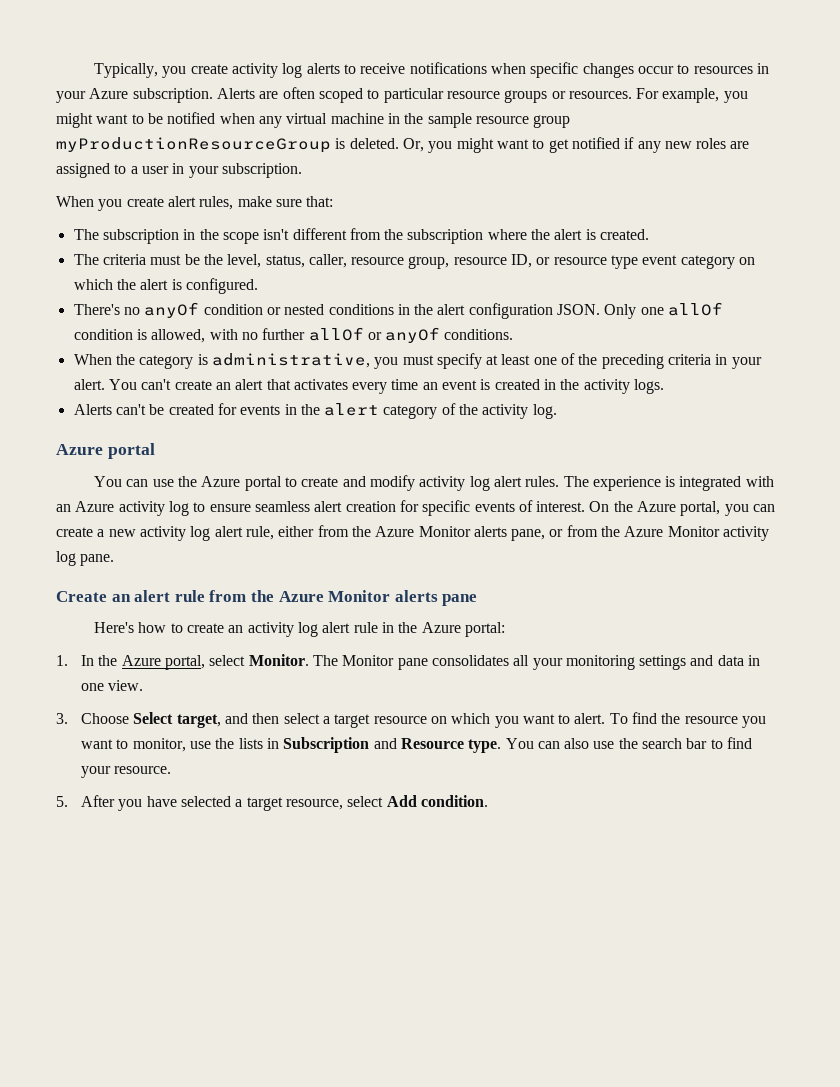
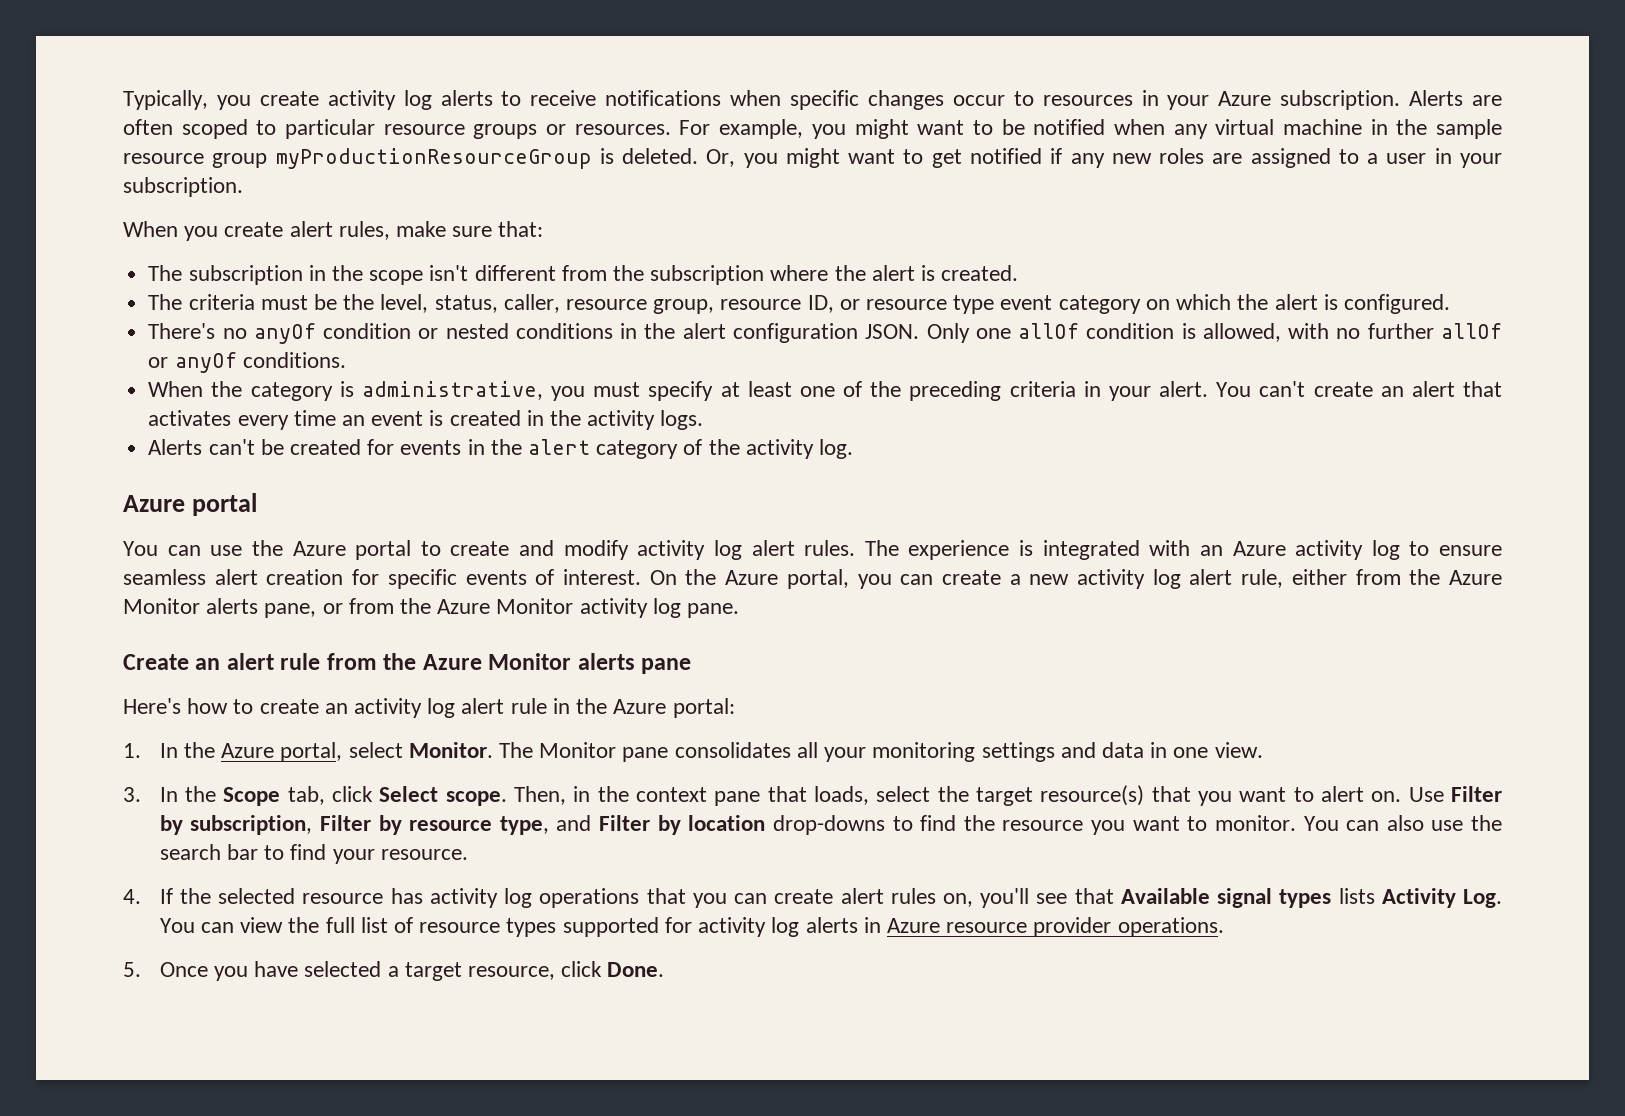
- 3. Choose Select target, and then select a target resource on which you want to alert. To find the resource you want to monitor, use the lists in Subscription and Resource type.
+ 3. In the Scope tab, click Select scope. Then, in the context pane that loads, select the target resource(s) that you want to alert on. Use Filter by subscription, Filter by resource type, and Filter by location drop-downs to find the resource you want to monitor.
- 5. After you have selected a target resource, select Add condition.
+ 4. If the selected resource has activity log operations that you can create alert rules on, you'll see that Available signal types lists Activity Log. You can view the full list of resource types supported for activity log alerts in Azure resource provider operations.
+ 5. Once you have selected a target resource, click Done.

